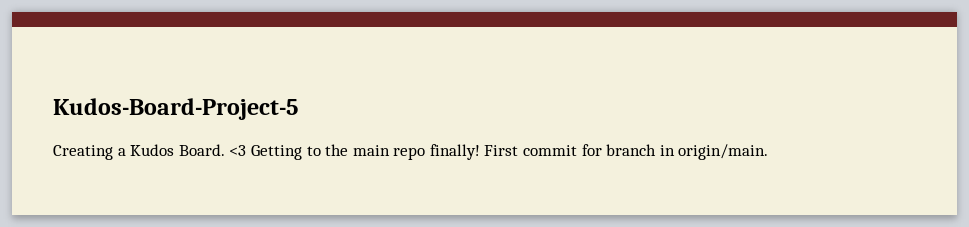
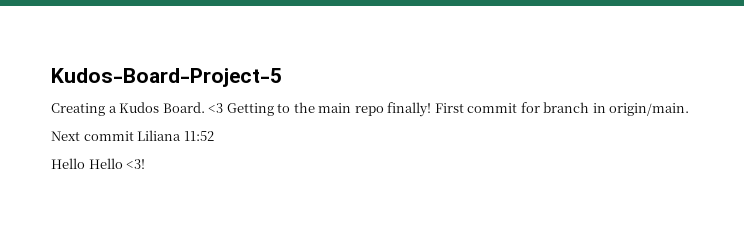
+ Next commit Liliana 11:52
+ Hello Hello <3!

